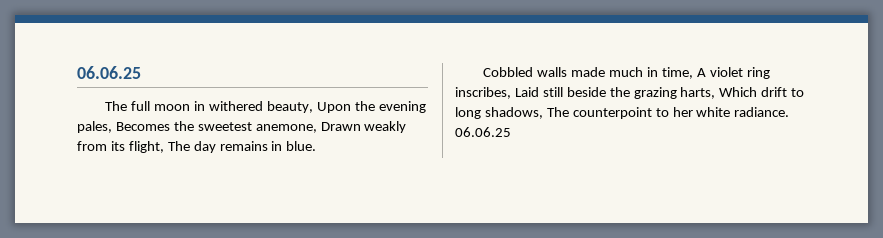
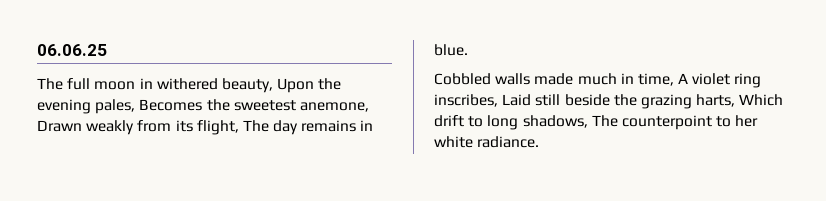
- Cobbled walls made much in time, A violet ring inscribes, Laid still beside the grazing harts, Which drift to long shadows, The counterpoint to her white radiance. 06.06.25
+ Cobbled walls made much in time, A violet ring inscribes, Laid still beside the grazing harts, Which drift to long shadows, The counterpoint to her white radiance.

